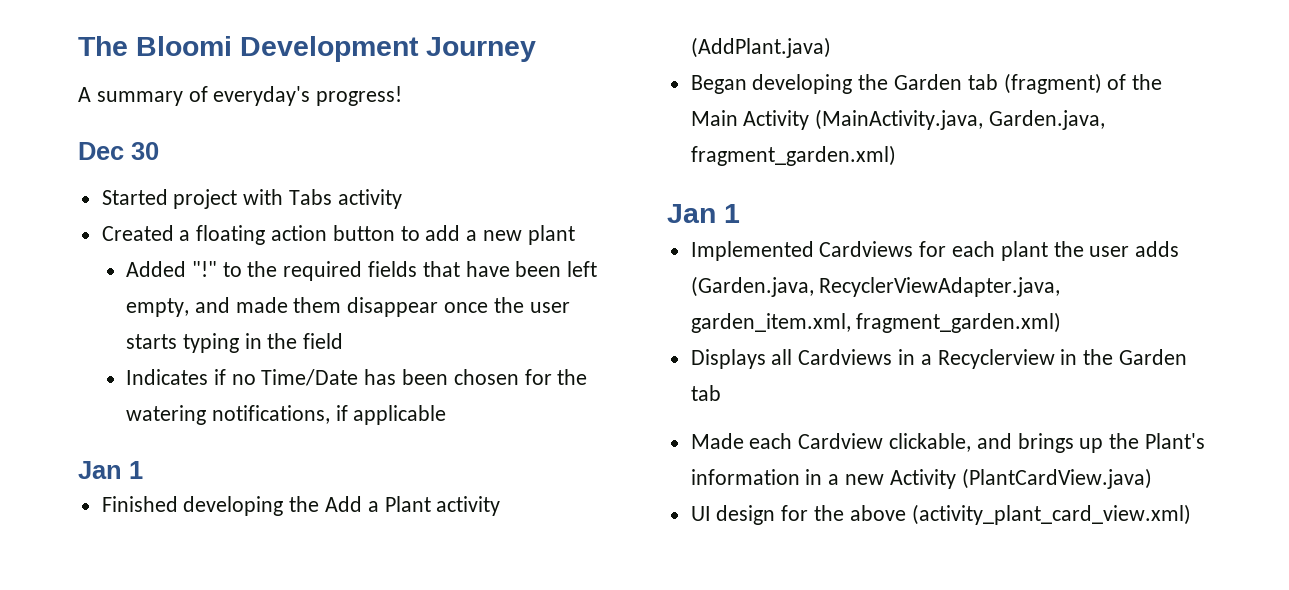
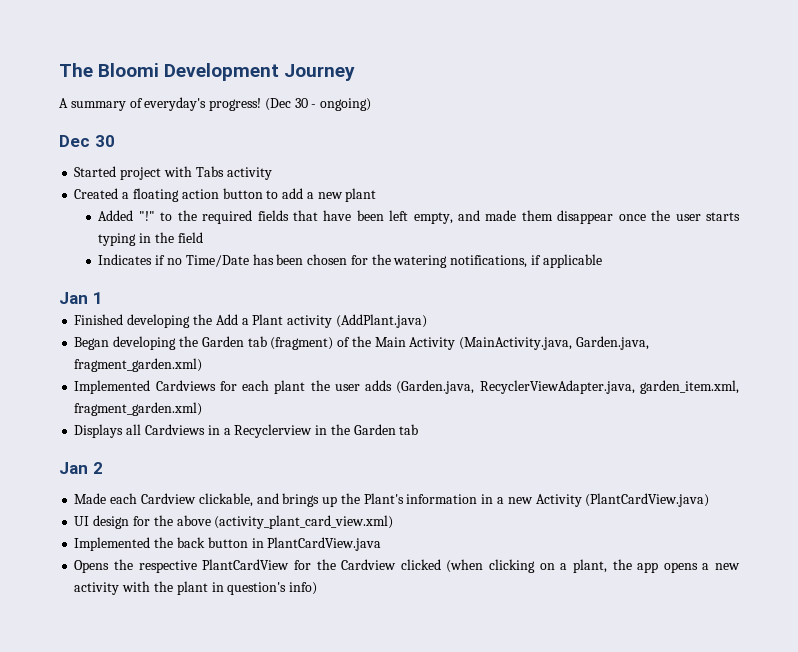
+ (Dec 30 - ongoing)
  Began developing the Garden tab (fragment) of the Main Activity (MainActivity.java, Garden.java, fragment_garden.xml)
- Jan 1
+ Jan 2
+ Implemented the back button in PlantCardView.java
+ Opens the respective PlantCardView for the Cardview clicked (when clicking on a plant, the app opens a new activity with the plant in question's info)

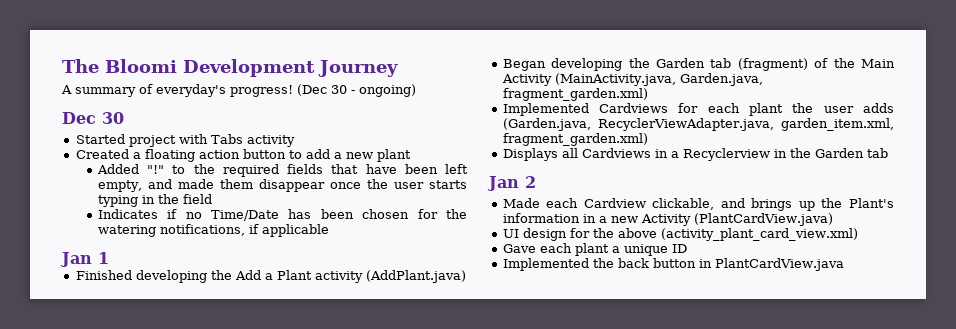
+ Gave each plant a unique ID
- Opens the respective PlantCardView for the Cardview clicked (when clicking on a plant, the app opens a new activity with the plant in question's info)

